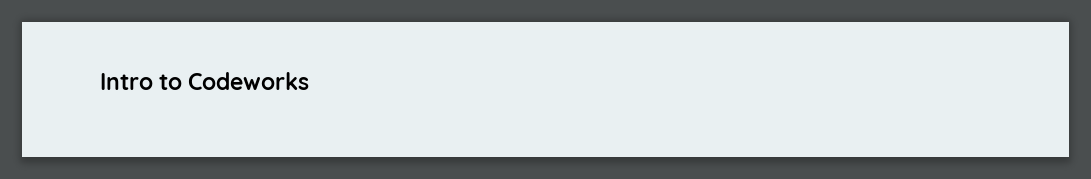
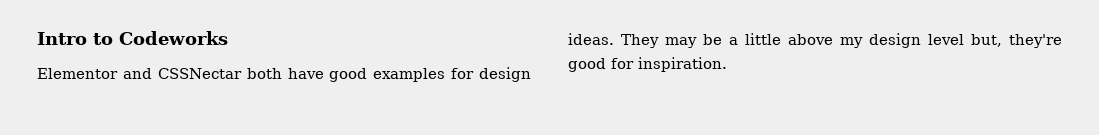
+ Elementor and CSSNectar both have good examples for design ideas. They may be a little above my design level but, they're good for inspiration.

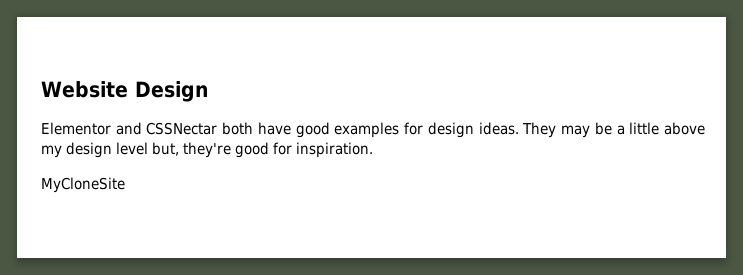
- Intro to Codeworks
+ Website Design
+ MyCloneSite

